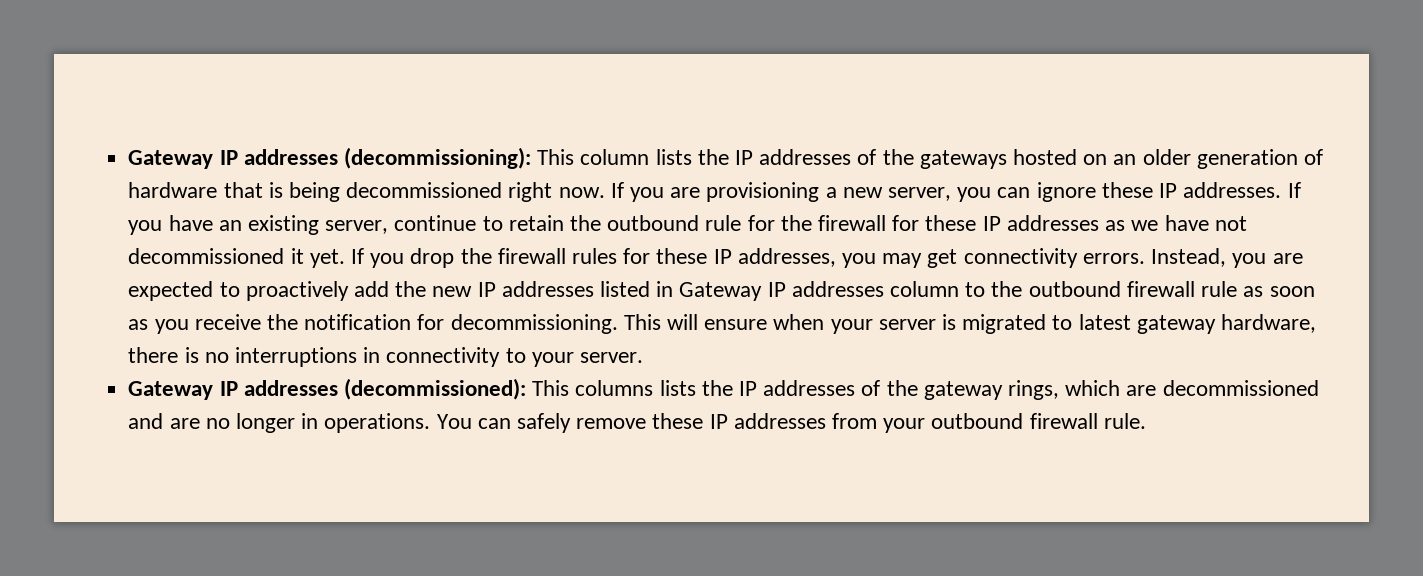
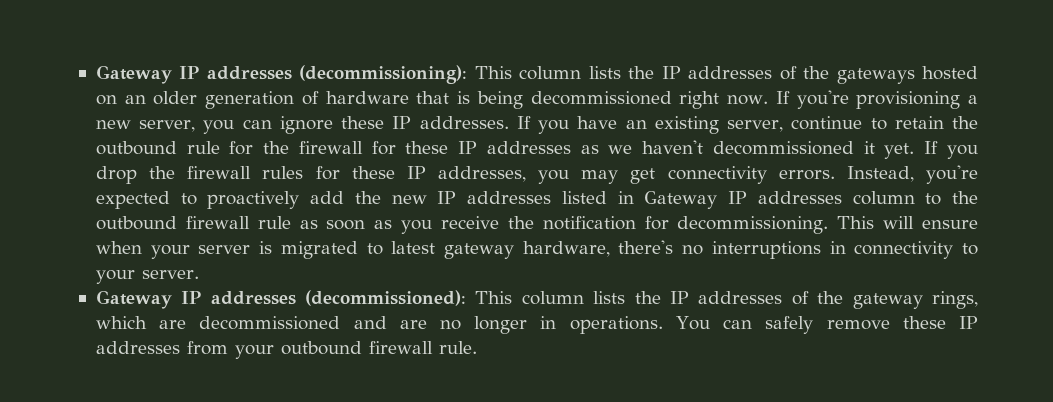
- If you are provisioning a new server, you can ignore these IP addresses.
+ If you're provisioning a new server, you can ignore these IP addresses.
- If you have an existing server, continue to retain the outbound rule for the firewall for these IP addresses as we have not decommissioned it yet.
+ If you have an existing server, continue to retain the outbound rule for the firewall for these IP addresses as we haven't decommissioned it yet.
- Instead, you are expected to proactively add the new IP addresses listed in Gateway IP addresses column to the outbound firewall rule as soon as you receive the notification for decommissioning.
+ Instead, you're expected to proactively add the new IP addresses listed in Gateway IP addresses column to the outbound firewall rule as soon as you receive the notification for decommissioning.
- This will ensure when your server is migrated to latest gateway hardware, there is no interruptions in connectivity to your server.
+ This will ensure when your server is migrated to latest gateway hardware, there's no interruptions in connectivity to your server.
- Gateway IP addresses (decommissioned): This columns lists the IP addresses of the gateway rings, which are decommissioned and are no longer in operations.
+ Gateway IP addresses (decommissioned): This column lists the IP addresses of the gateway rings, which are decommissioned and are no longer in operations.

